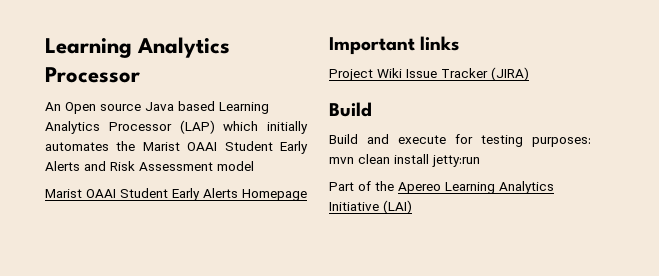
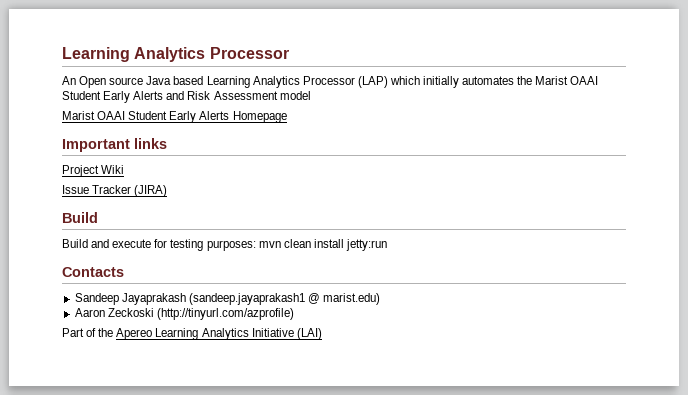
- Project Wiki Issue Tracker (JIRA)
+ Project Wiki
+ Issue Tracker (JIRA)
+ Contacts
+ Sandeep Jayaprakash (sandeep.jayaprakash1 @ marist.edu)
+ Aaron Zeckoski (http://tinyurl.com/azprofile)

